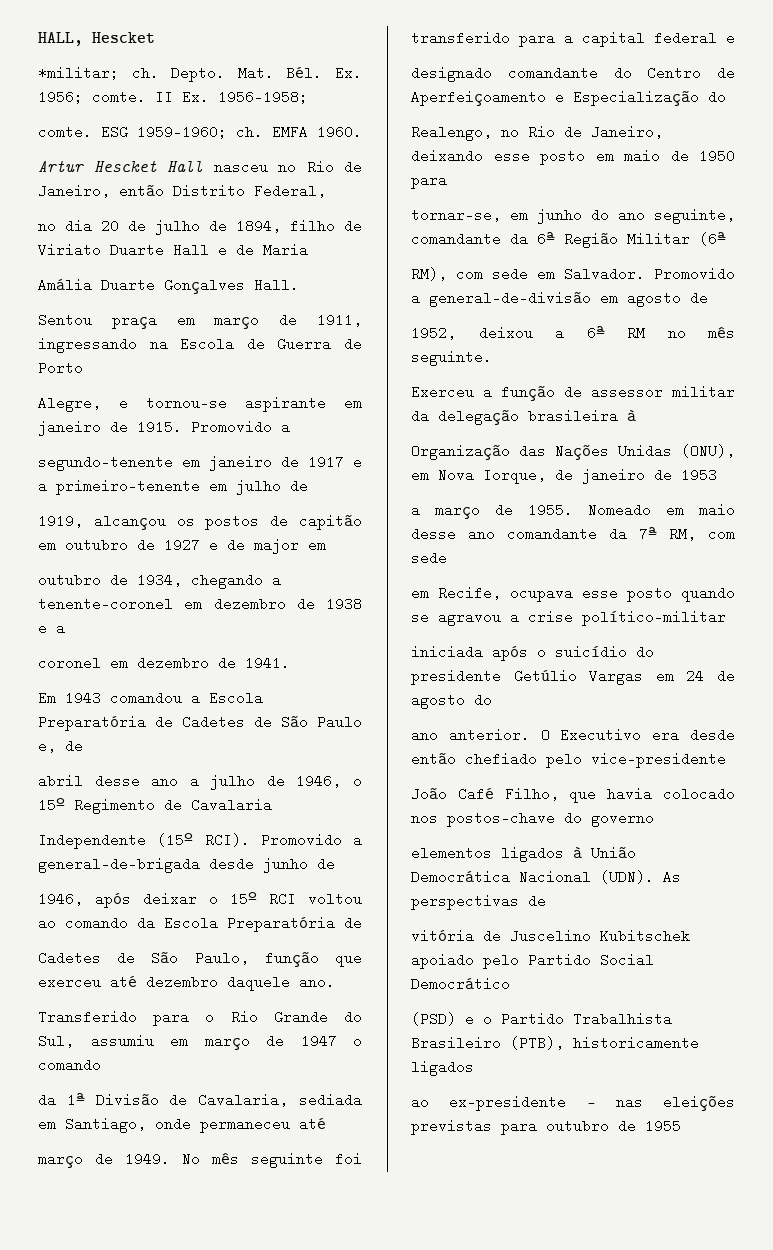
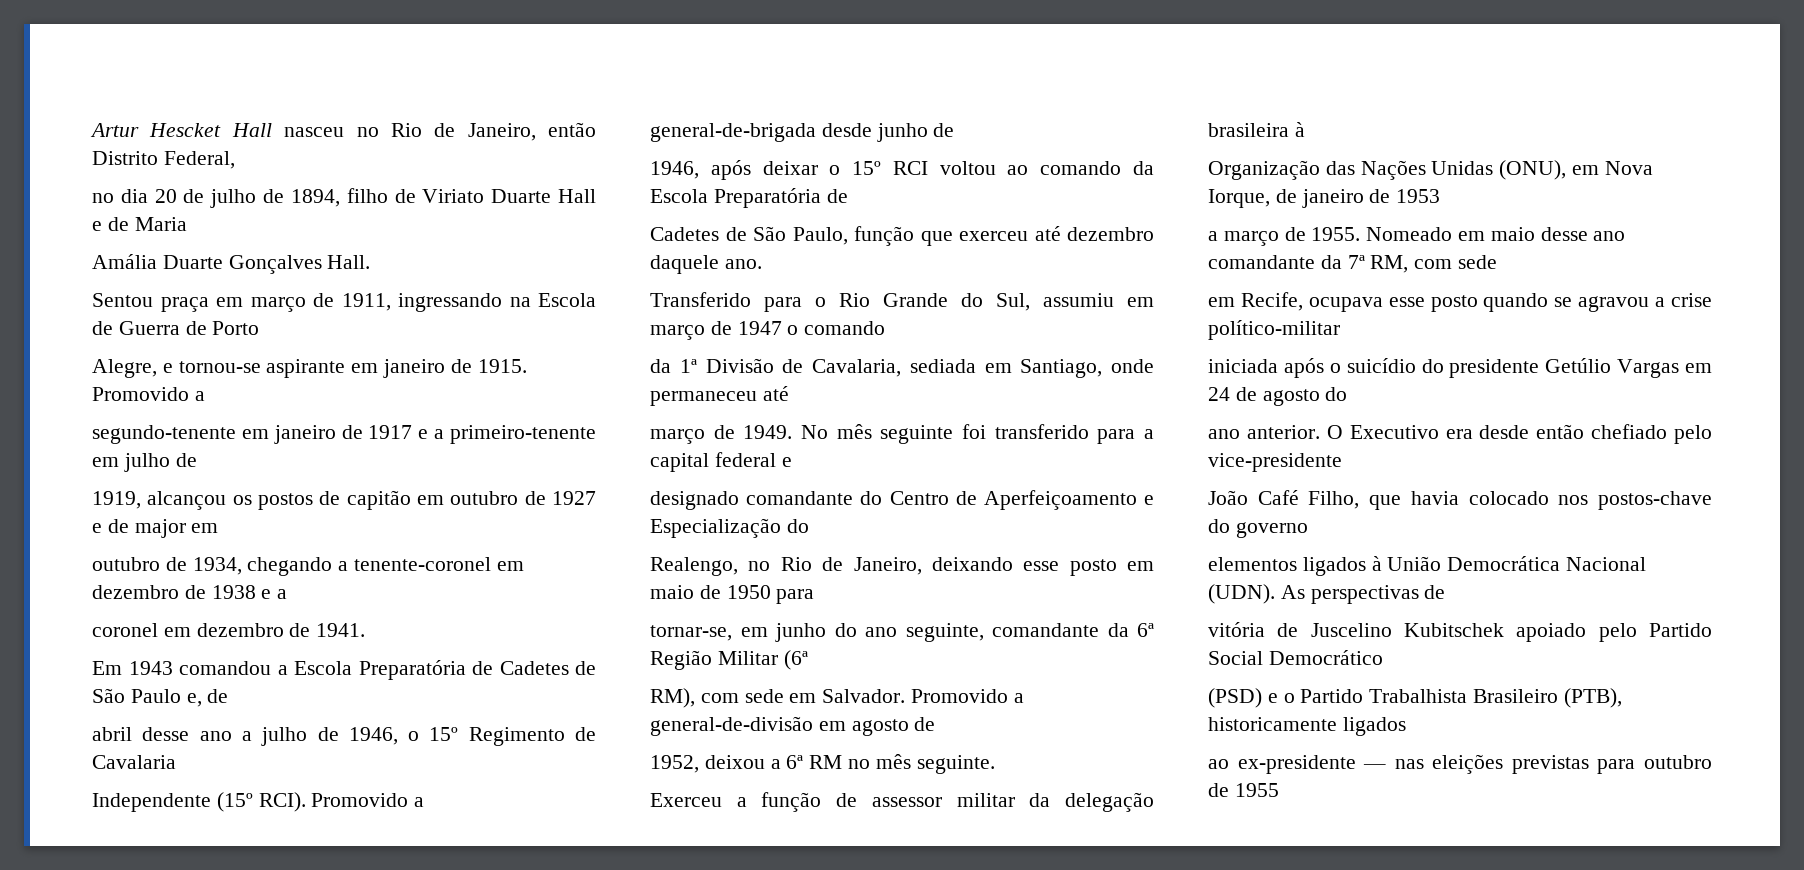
- HALL, Hescket
- *militar; ch. Depto. Mat. Bél. Ex. 1956; comte. II Ex. 1956-1958;
- comte. ESG 1959-1960; ch. EMFA 1960.

